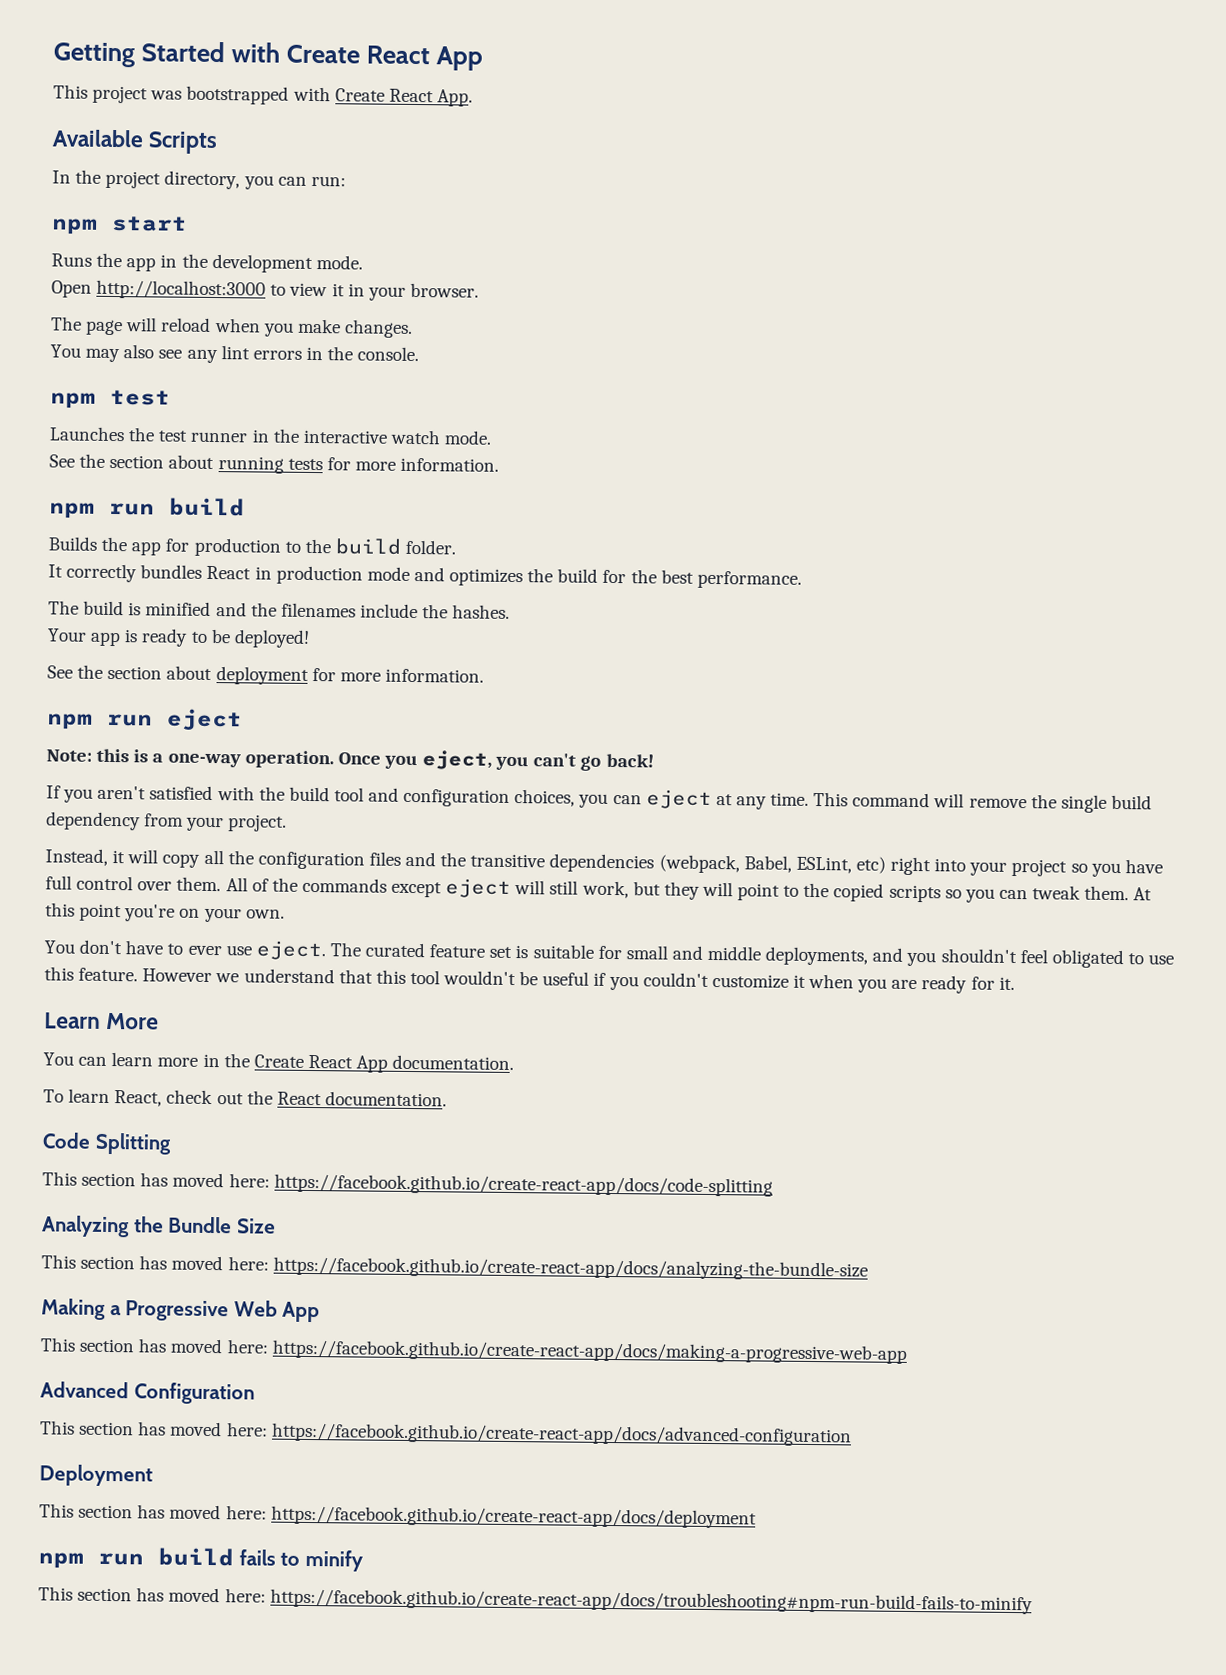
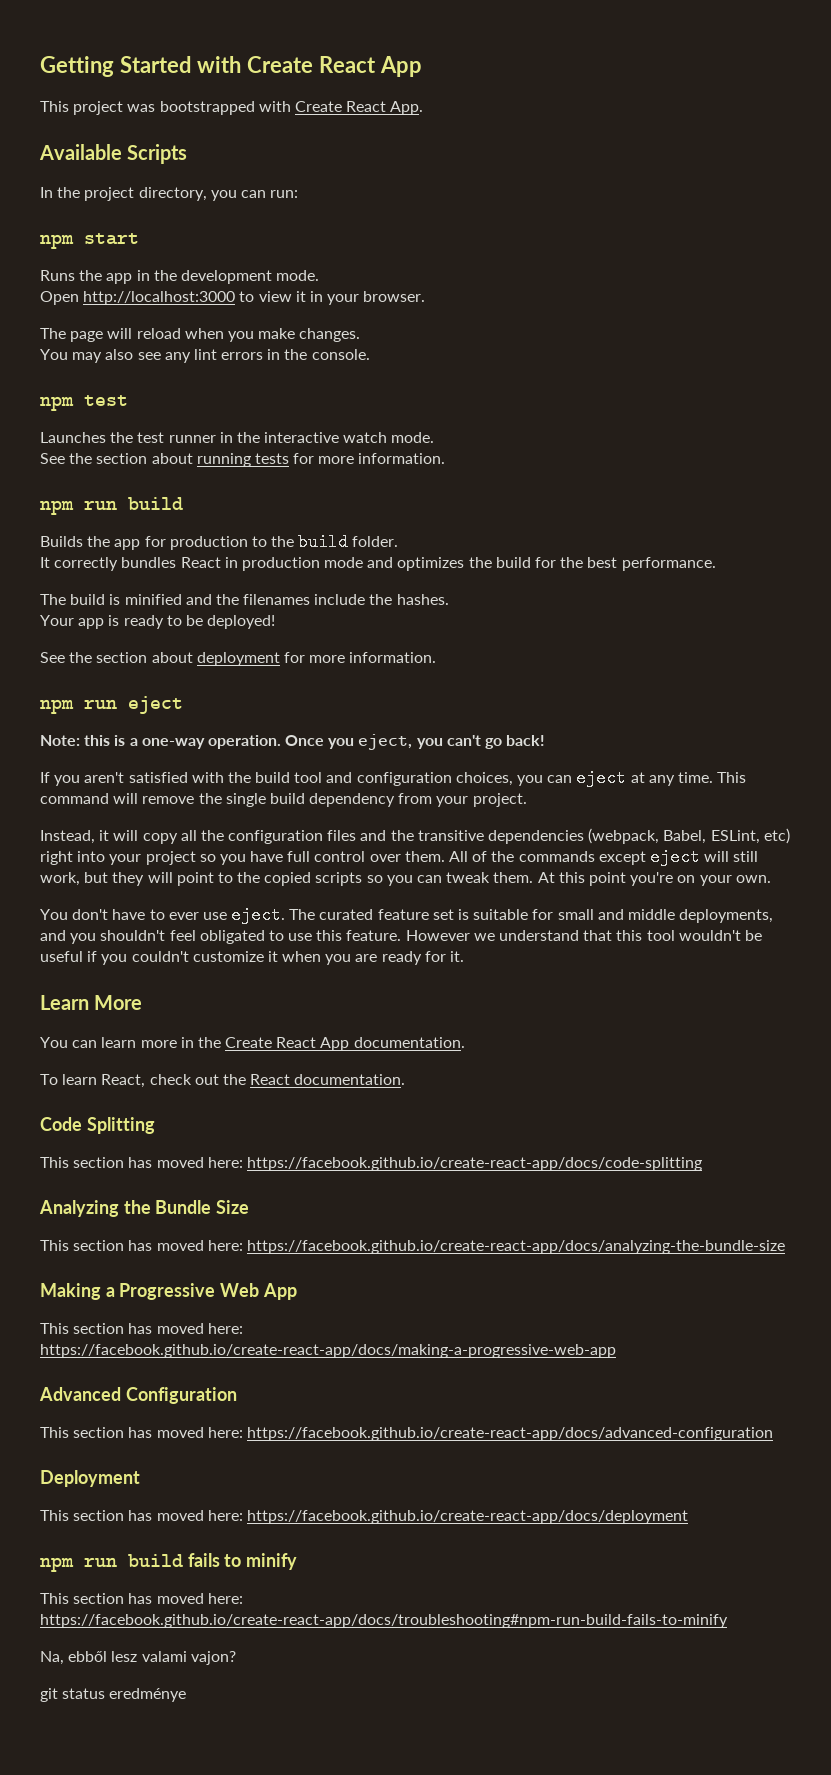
+ Na, ebből lesz valami vajon?
+ git status eredménye

